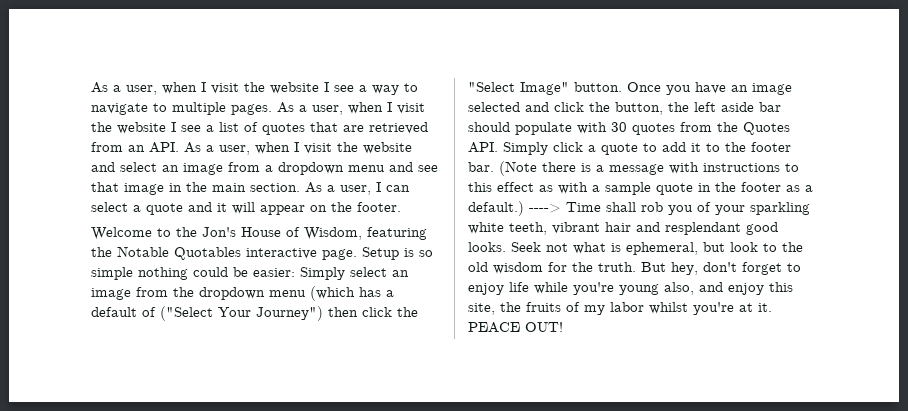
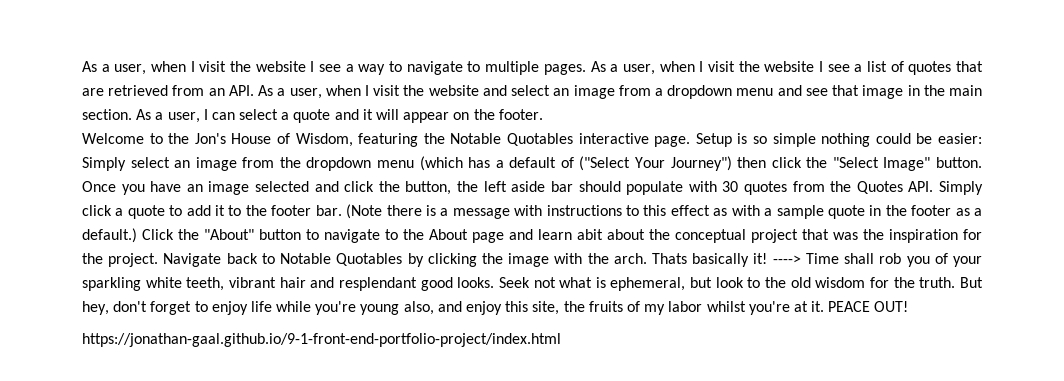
+ Click the "About" button to navigate to the About page and learn abit about the conceptual project that was the inspiration for the project. Navigate back to Notable Quotables by clicking the image with the arch. Thats basically it!
+ https://jonathan-gaal.github.io/9-1-front-end-portfolio-project/index.html

